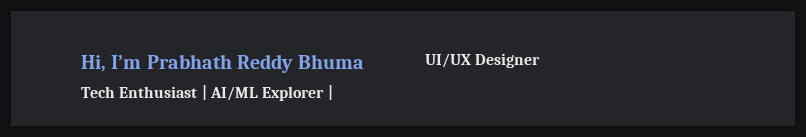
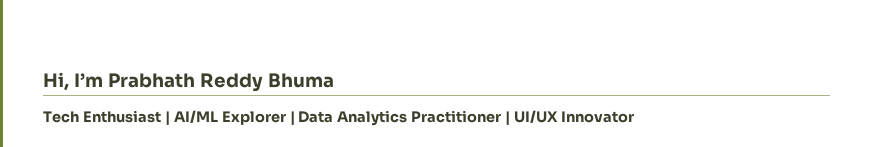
- Tech Enthusiast | AI/ML Explorer | UI/UX Designer
+ Tech Enthusiast | AI/ML Explorer | Data Analytics Practitioner | UI/UX Innovator

